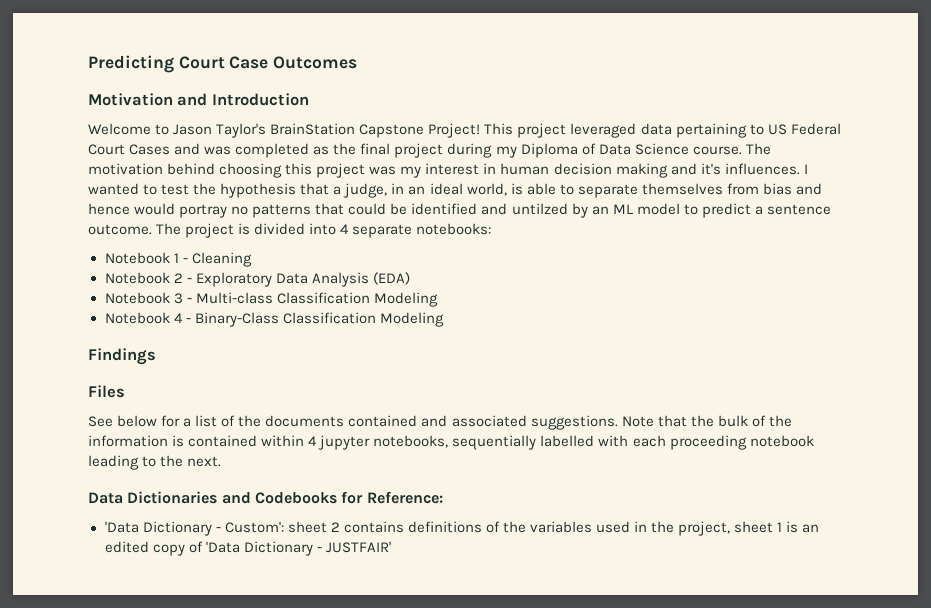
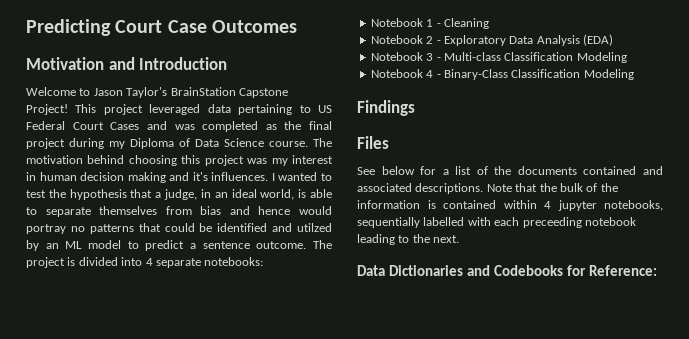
- I wanted to test the hypothesis that a judge, in an ideal world, is able to separate themselves from bias and hence would portray no patterns that could be identified and untilzed by an ML model to predict a sentence outcome.
+ I wanted to test the hypothesis that a judge, in an ideal world, is able to separate themselves from bias and hence would portray no patterns that could be identified and utilzed by an ML model to predict a sentence outcome.
- See below for a list of the documents contained and associated suggestions.
+ See below for a list of the documents contained and associated descriptions.
- Note that the bulk of the information is contained within 4 jupyter notebooks, sequentially labelled with each proceeding notebook leading to the next.
+ Note that the bulk of the information is contained within 4 jupyter notebooks, sequentially labelled with each preceeding notebook leading to the next.
- 'Data Dictionary - Custom': sheet 2 contains definitions of the variables used in the project, sheet 1 is an edited copy of 'Data Dictionary - JUSTFAIR'

